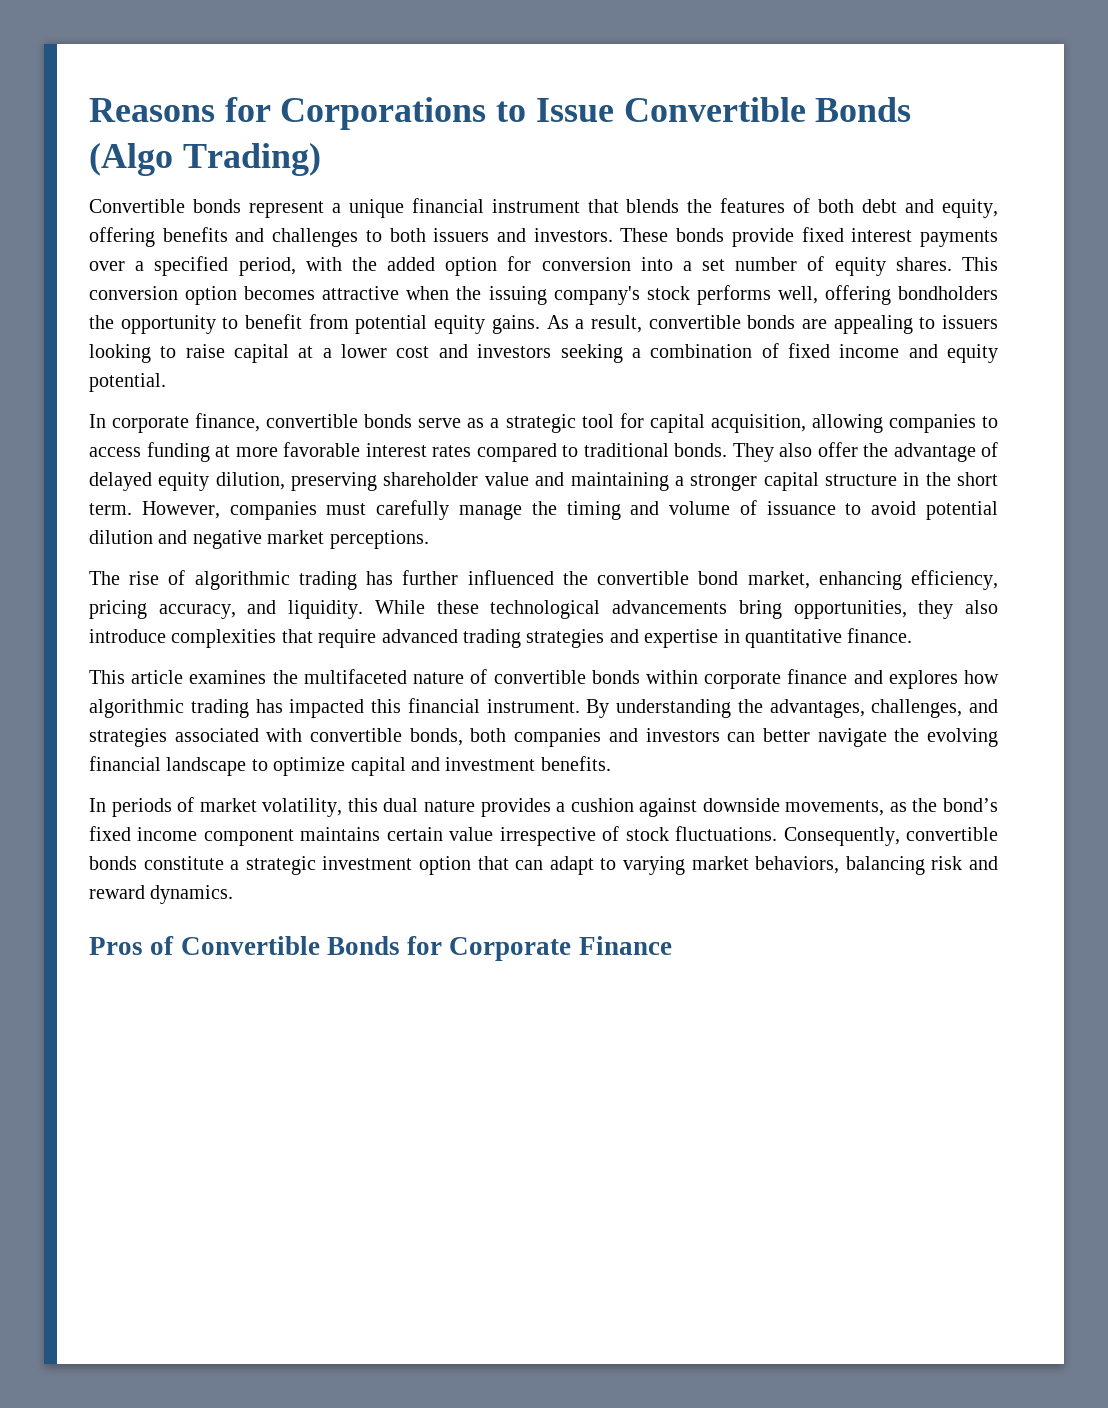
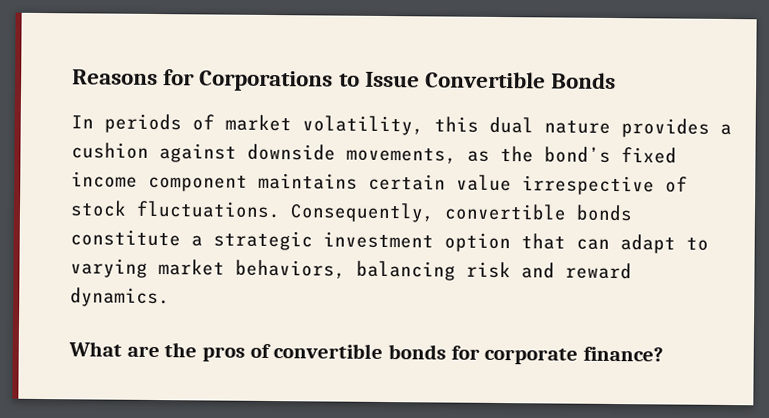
- Reasons for Corporations to Issue Convertible Bonds (Algo Trading)
- Convertible bonds represent a unique financial instrument that blends the features of both debt and equity, offering benefits and challenges to both issuers and investors. These bonds provide fixed interest payments over a specified period, with the added option for conversion into a set number of equity shares. This conversion option becomes attractive when the issuing company's stock performs well, offering bondholders the opportunity to benefit from potential equity gains. As a result, convertible bonds are appealing to issuers looking to raise capital at a lower cost and investors seeking a combination of fixed income and equity potential.
- In corporate finance, convertible bonds serve as a strategic tool for capital acquisition, allowing companies to access funding at more favorable interest rates compared to traditional bonds. They also offer the advantage of delayed equity dilution, preserving shareholder value and maintaining a stronger capital structure in the short term. However, companies must carefully manage the timing and volume of issuance to avoid potential dilution and negative market perceptions.
- The rise of algorithmic trading has further influenced the convertible bond market, enhancing efficiency, pricing accuracy, and liquidity. While these technological advancements bring opportunities, they also introduce complexities that require advanced trading strategies and expertise in quantitative finance.
- This article examines the multifaceted nature of convertible bonds within corporate finance and explores how algorithmic trading has impacted this financial instrument. By understanding the advantages, challenges, and strategies associated with convertible bonds, both companies and investors can better navigate the evolving financial landscape to optimize capital and investment benefits.
+ Reasons for Corporations to Issue Convertible Bonds
- Pros of Convertible Bonds for Corporate Finance
+ What are the pros of convertible bonds for corporate finance?

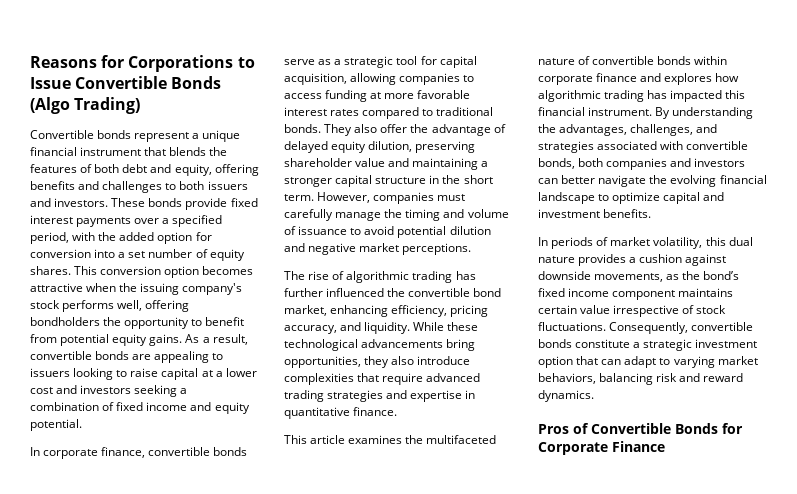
- Reasons for Corporations to Issue Convertible Bonds
+ Reasons for Corporations to Issue Convertible Bonds (Algo Trading)
+ Convertible bonds represent a unique financial instrument that blends the features of both debt and equity, offering benefits and challenges to both issuers and investors. These bonds provide fixed interest payments over a specified period, with the added option for conversion into a set number of equity shares. This conversion option becomes attractive when the issuing company's stock performs well, offering bondholders the opportunity to benefit from potential equity gains. As a result, convertible bonds are appealing to issuers looking to raise capital at a lower cost and investors seeking a combination of fixed income and equity potential.
+ In corporate finance, convertible bonds serve as a strategic tool for capital acquisition, allowing companies to access funding at more favorable interest rates compared to traditional bonds. They also offer the advantage of delayed equity dilution, preserving shareholder value and maintaining a stronger capital structure in the short term. However, companies must carefully manage the timing and volume of issuance to avoid potential dilution and negative market perceptions.
+ The rise of algorithmic trading has further influenced the convertible bond market, enhancing efficiency, pricing accuracy, and liquidity. While these technological advancements bring opportunities, they also introduce complexities that require advanced trading strategies and expertise in quantitative finance.
+ This article examines the multifaceted nature of convertible bonds within corporate finance and explores how algorithmic trading has impacted this financial instrument. By understanding the advantages, challenges, and strategies associated with convertible bonds, both companies and investors can better navigate the evolving financial landscape to optimize capital and investment benefits.
- What are the pros of convertible bonds for corporate finance?
+ Pros of Convertible Bonds for Corporate Finance

